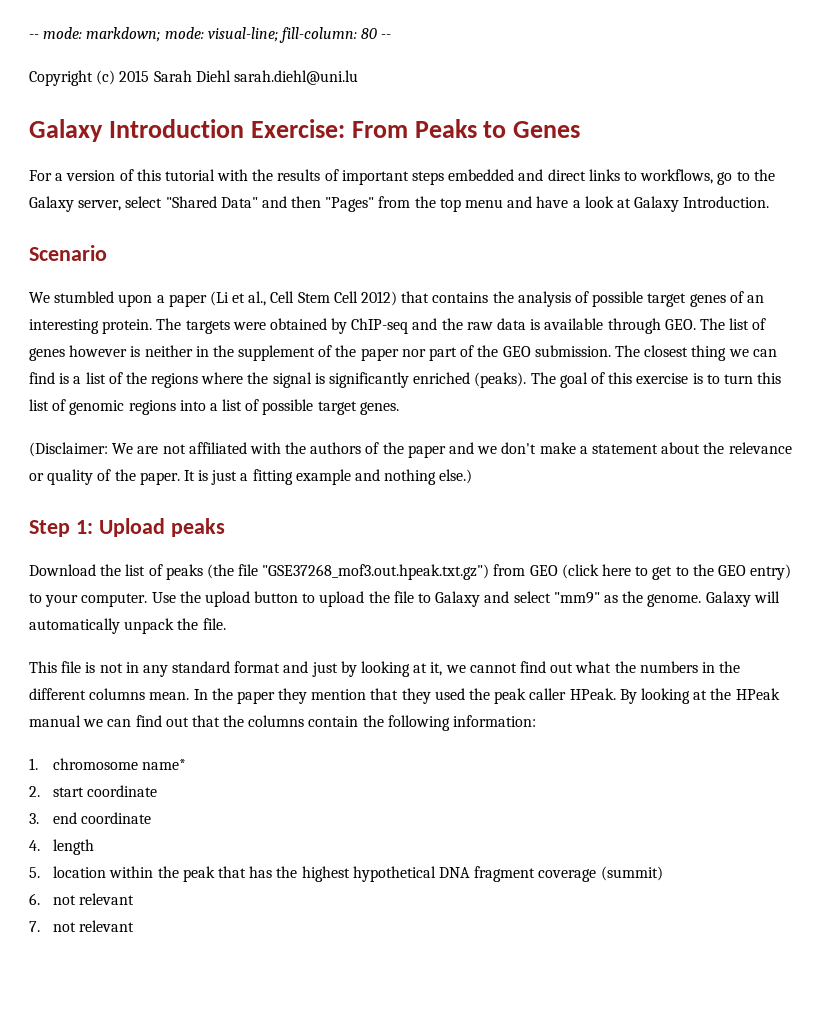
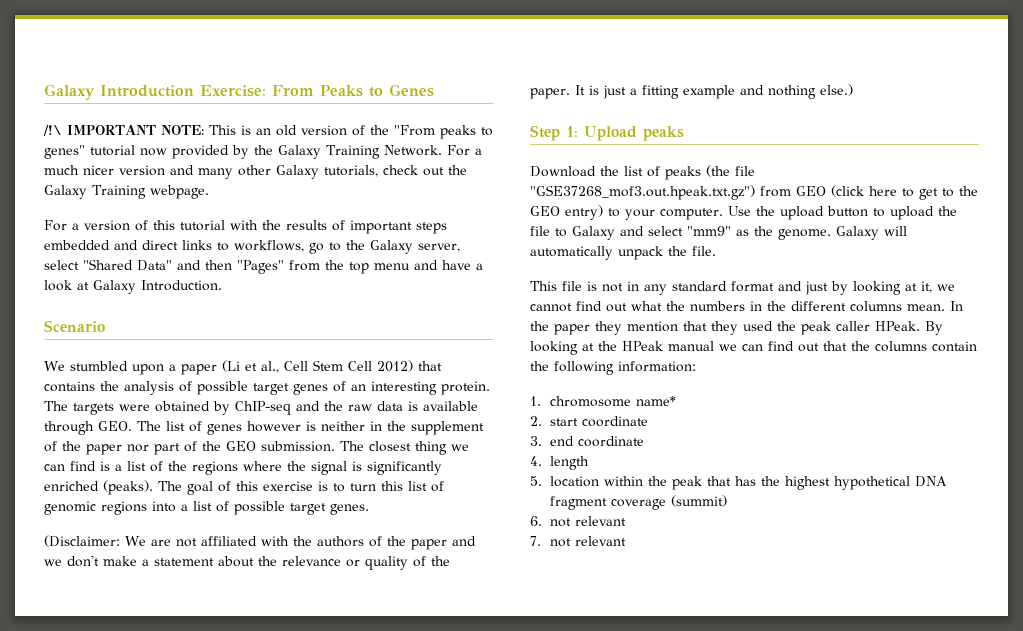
- -- mode: markdown; mode: visual-line; fill-column: 80 --
- Copyright (c) 2015 Sarah Diehl sarah.diehl@uni.lu
+ /!\ IMPORTANT NOTE: This is an old version of the "From peaks to genes" tutorial now provided by the Galaxy Training Network. For a much nicer version and many other Galaxy tutorials, check out the Galaxy Training webpage.

